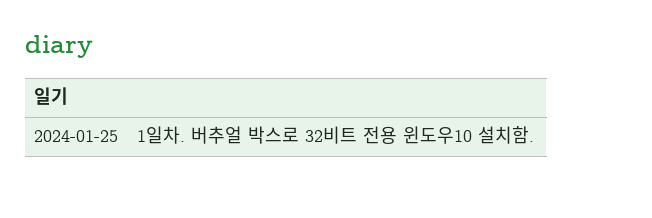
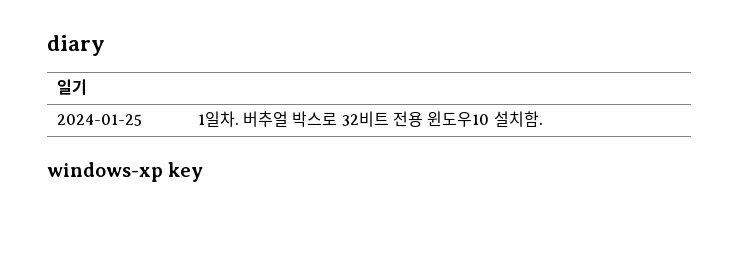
+ windows-xp key

